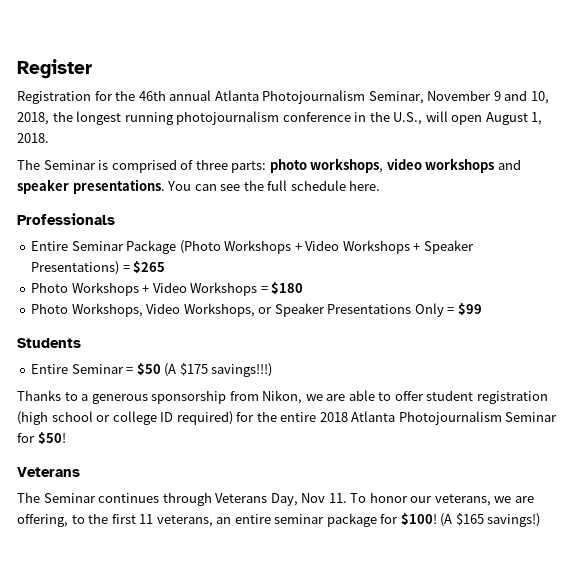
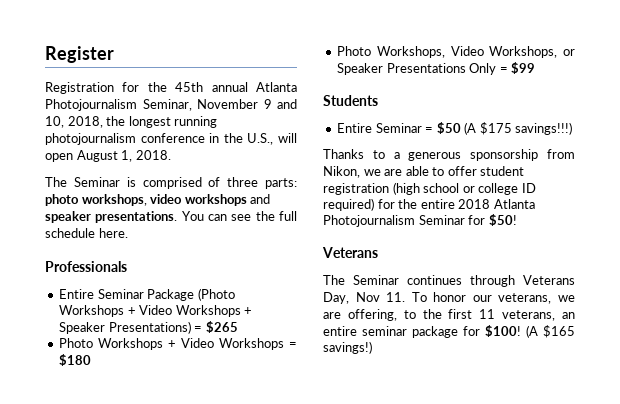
- Registration for the 46th annual Atlanta Photojournalism Seminar, November 9 and 10, 2018, the longest running photojournalism conference in the U.S., will open August 1, 2018.
+ Registration for the 45th annual Atlanta Photojournalism Seminar, November 9 and 10, 2018, the longest running photojournalism conference in the U.S., will open August 1, 2018.

